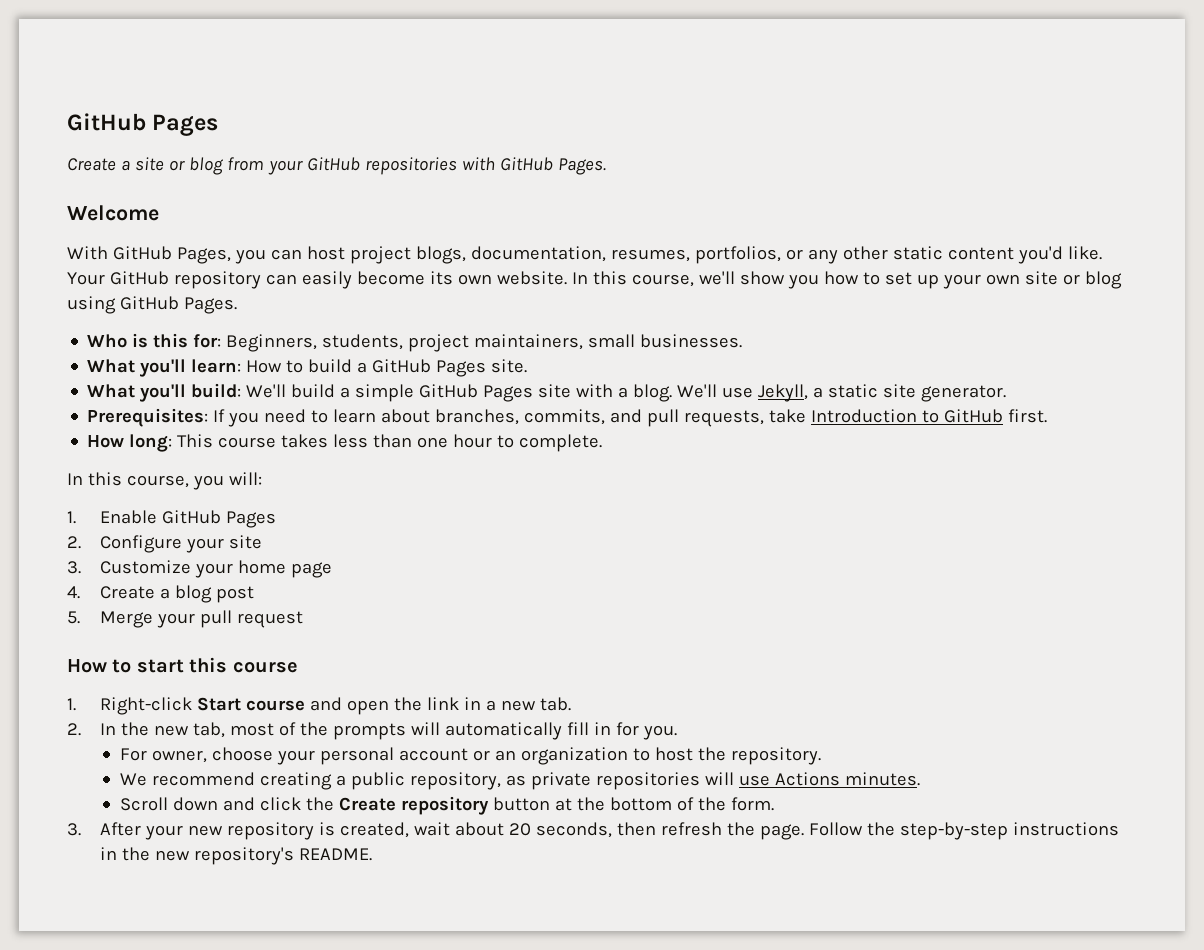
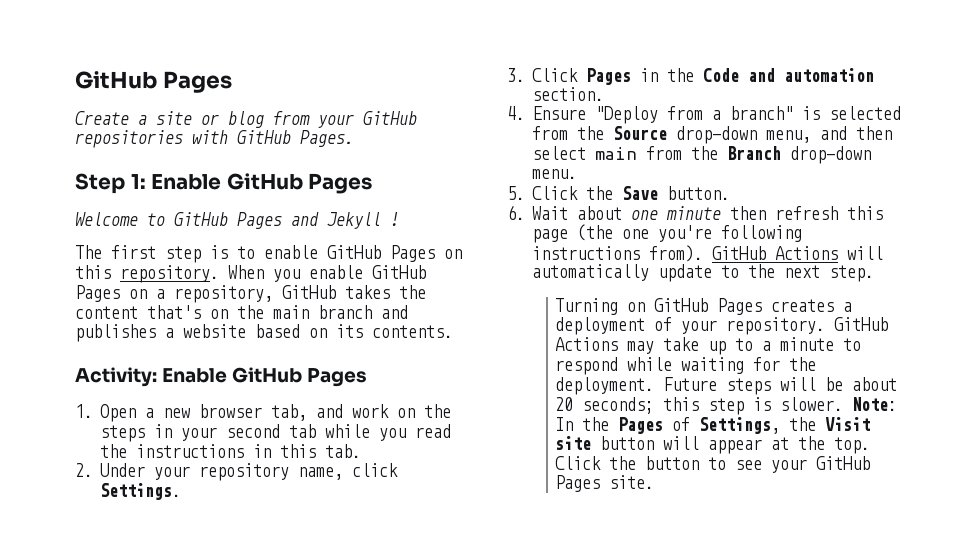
- Welcome
- With GitHub Pages, you can host project blogs, documentation, resumes, portfolios, or any other static content you'd like. Your GitHub repository can easily become its own website. In this course, we'll show you how to set up your own site or blog using GitHub Pages.
- Who is this for: Beginners, students, project maintainers, small businesses.
- What you'll learn: How to build a GitHub Pages site.
- What you'll build: We'll build a simple GitHub Pages site with a blog. We'll use Jekyll, a static site generator.
- Prerequisites: If you need to learn about branches, commits, and pull requests, take Introduction to GitHub first.
- How long: This course takes less than one hour to complete.
- In this course, you will:
- 1. Enable GitHub Pages
- 2. Configure your site
- 3. Customize your home page
- 4. Create a blog post
- 5. Merge your pull request
- How to start this course
- 1. Right-click Start course and open the link in a new tab.
- 2. In the new tab, most of the prompts will automatically fill in for you.
- For owner, choose your personal account or an organization to host the repository.
- We recommend creating a public repository, as private repositories will use Actions minutes.
- Scroll down and click the Create repository button at the bottom of the form.
- 3. After your new repository is created, wait about 20 seconds, then refresh the page. Follow the step-by-step instructions in the new repository's README.
+ Step 1: Enable GitHub Pages
+ Welcome to GitHub Pages and Jekyll !
+ The first step is to enable GitHub Pages on this repository. When you enable GitHub Pages on a repository, GitHub takes the content that's on the main branch and publishes a website based on its contents.
+ Activity: Enable GitHub Pages
+ 1. Open a new browser tab, and work on the steps in your second tab while you read the instructions in this tab.
+ 2. Under your repository name, click Settings.
+ 3. Click Pages in the Code and automation section.
+ 4. Ensure "Deploy from a branch" is selected from the Source drop-down menu, and then select main from the Branch drop-down menu.
+ 5. Click the Save button.
+ 6. Wait about one minute then refresh this page (the one you're following instructions from). GitHub Actions will automatically update to the next step.
+ Turning on GitHub Pages creates a deployment of your repository. GitHub Actions may take up to a minute to respond while waiting for the deployment. Future steps will be about 20 seconds; this step is slower. Note: In the Pages of Settings, the Visit site button will appear at the top. Click the button to see your GitHub Pages site.

